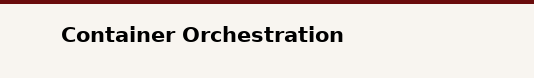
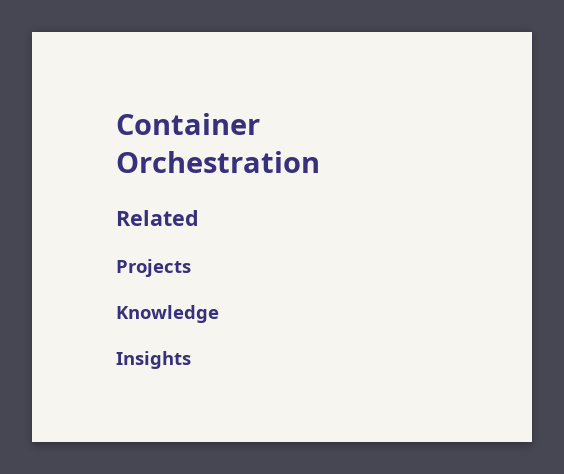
+ Related
+ Projects
+ Knowledge
+ Insights

